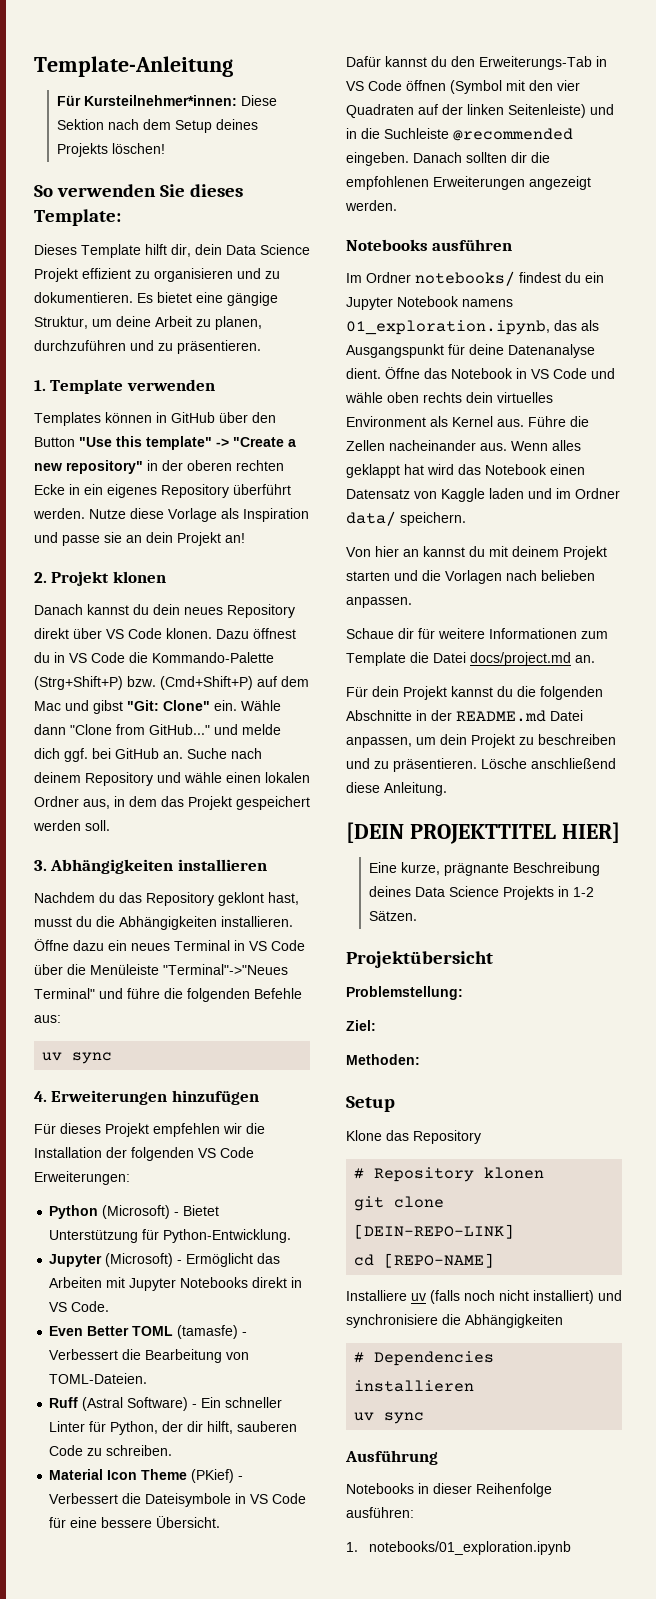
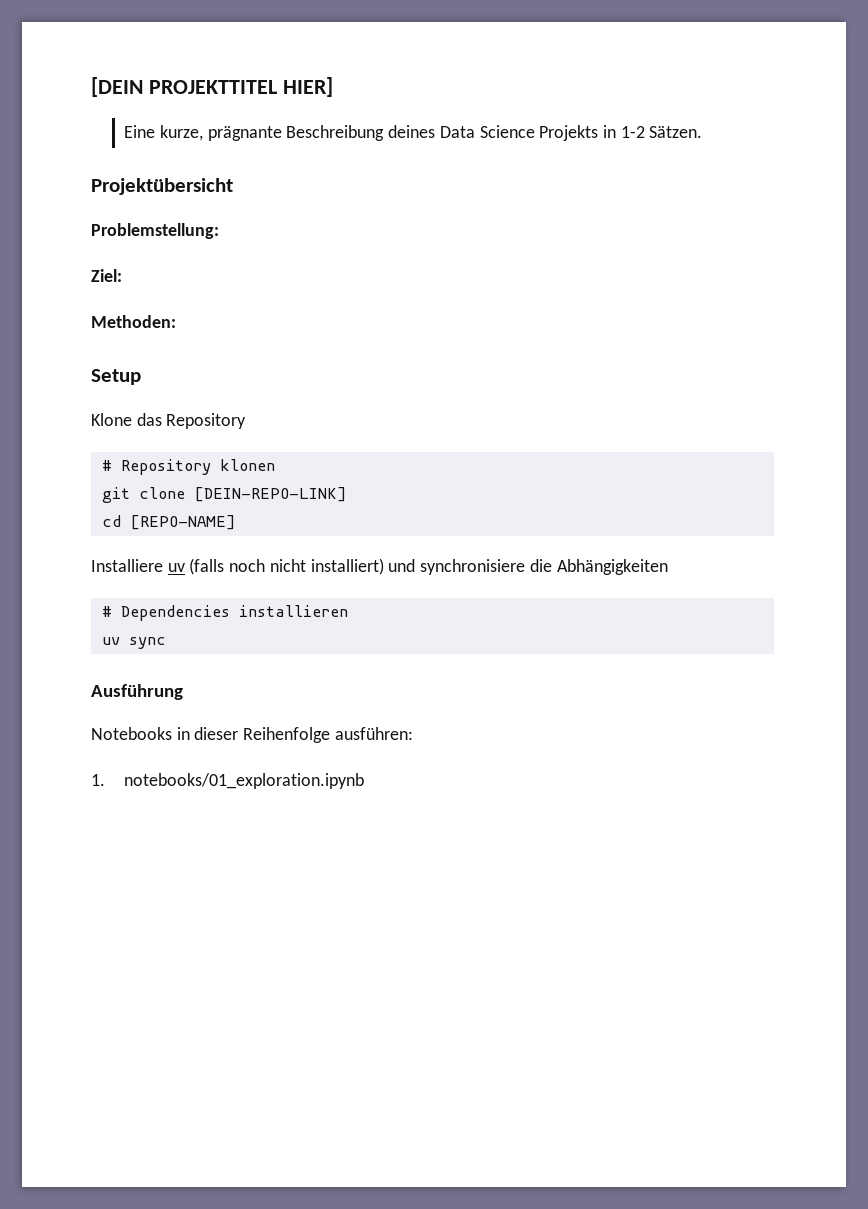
- Template-Anleitung
- Für Kursteilnehmer*innen: Diese Sektion nach dem Setup deines Projekts löschen!
- So verwenden Sie dieses Template:
- Dieses Template hilft dir, dein Data Science Projekt effizient zu organisieren und zu dokumentieren. Es bietet eine gängige Struktur, um deine Arbeit zu planen, durchzuführen und zu präsentieren.
- 1. Template verwenden
- Templates können in GitHub über den Button "Use this template" -> "Create a new repository" in der oberen rechten Ecke in ein eigenes Repository überführt werden. Nutze diese Vorlage als Inspiration und passe sie an dein Projekt an!
- 2. Projekt klonen
- Danach kannst du dein neues Repository direkt über VS Code klonen. Dazu öffnest du in VS Code die Kommando-Palette (Strg+Shift+P) bzw. (Cmd+Shift+P) auf dem Mac und gibst "Git: Clone" ein. Wähle dann "Clone from GitHub..." und melde dich ggf. bei GitHub an. Suche nach deinem Repository und wähle einen lokalen Ordner aus, in dem das Projekt gespeichert werden soll.
- 3. Abhängigkeiten installieren
- Nachdem du das Repository geklont hast, musst du die Abhängigkeiten installieren. Öffne dazu ein neues Terminal in VS Code über die Menüleiste "Terminal"->"Neues Terminal" und führe die folgenden Befehle aus:
- uv sync
- 4. Erweiterungen hinzufügen
- Für dieses Projekt empfehlen wir die Installation der folgenden VS Code Erweiterungen:
- Python (Microsoft) - Bietet Unterstützung für Python-Entwicklung.
- Jupyter (Microsoft) - Ermöglicht das Arbeiten mit Jupyter Notebooks direkt in VS Code.
- Even Better TOML (tamasfe) - Verbessert die Bearbeitung von TOML-Dateien.
- Ruff (Astral Software) - Ein schneller Linter für Python, der dir hilft, sauberen Code zu schreiben.
- Material Icon Theme (PKief) - Verbessert die Dateisymbole in VS Code für eine bessere Übersicht.
- Dafür kannst du den Erweiterungs-Tab in VS Code öffnen (Symbol mit den vier Quadraten auf der linken Seitenleiste) und in die Suchleiste @recommended eingeben. Danach sollten dir die empfohlenen Erweiterungen angezeigt werden.
- Notebooks ausführen
- Im Ordner notebooks/ findest du ein Jupyter Notebook namens 01_exploration.ipynb, das als Ausgangspunkt für deine Datenanalyse dient. Öffne das Notebook in VS Code und wähle oben rechts dein virtuelles Environment als Kernel aus. Führe die Zellen nacheinander aus. Wenn alles geklappt hat wird das Notebook einen Datensatz von Kaggle laden und im Ordner data/ speichern.
- Von hier an kannst du mit deinem Projekt starten und die Vorlagen nach belieben anpassen.
- Schaue dir für weitere Informationen zum Template die Datei docs/project.md an.
- Für dein Projekt kannst du die folgenden Abschnitte in der README.md Datei anpassen, um dein Projekt zu beschreiben und zu präsentieren. Lösche anschließend diese Anleitung.

